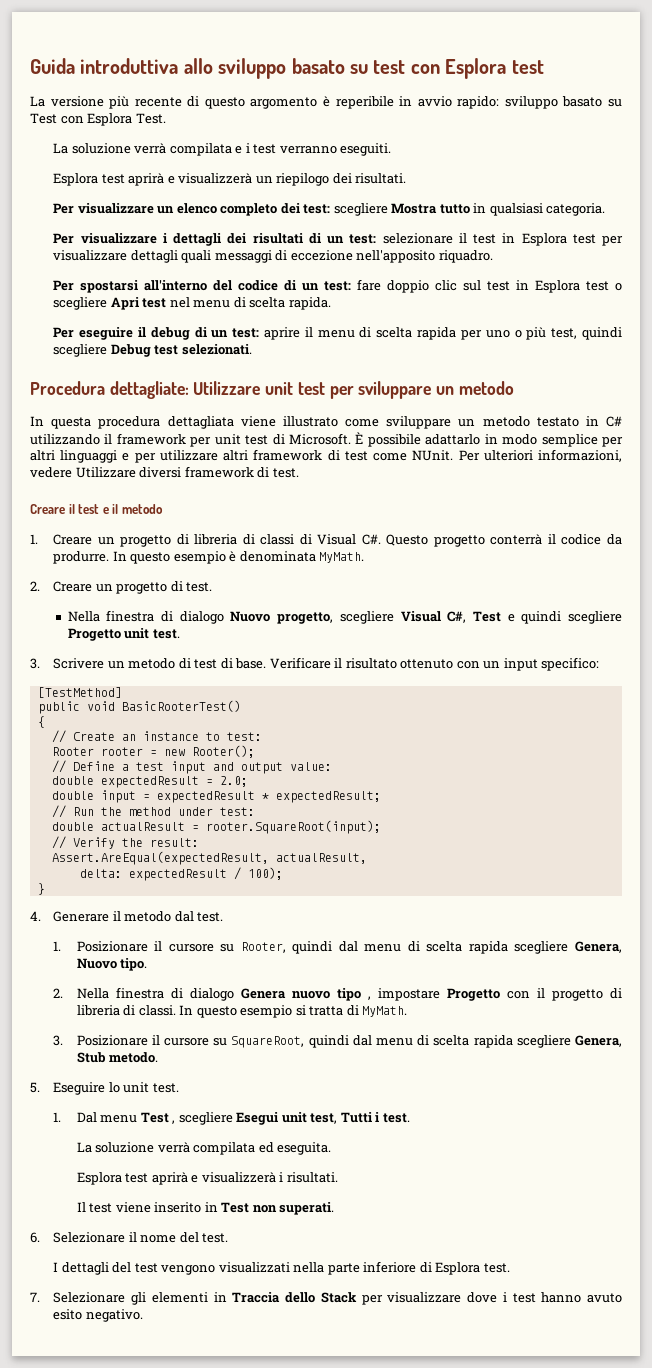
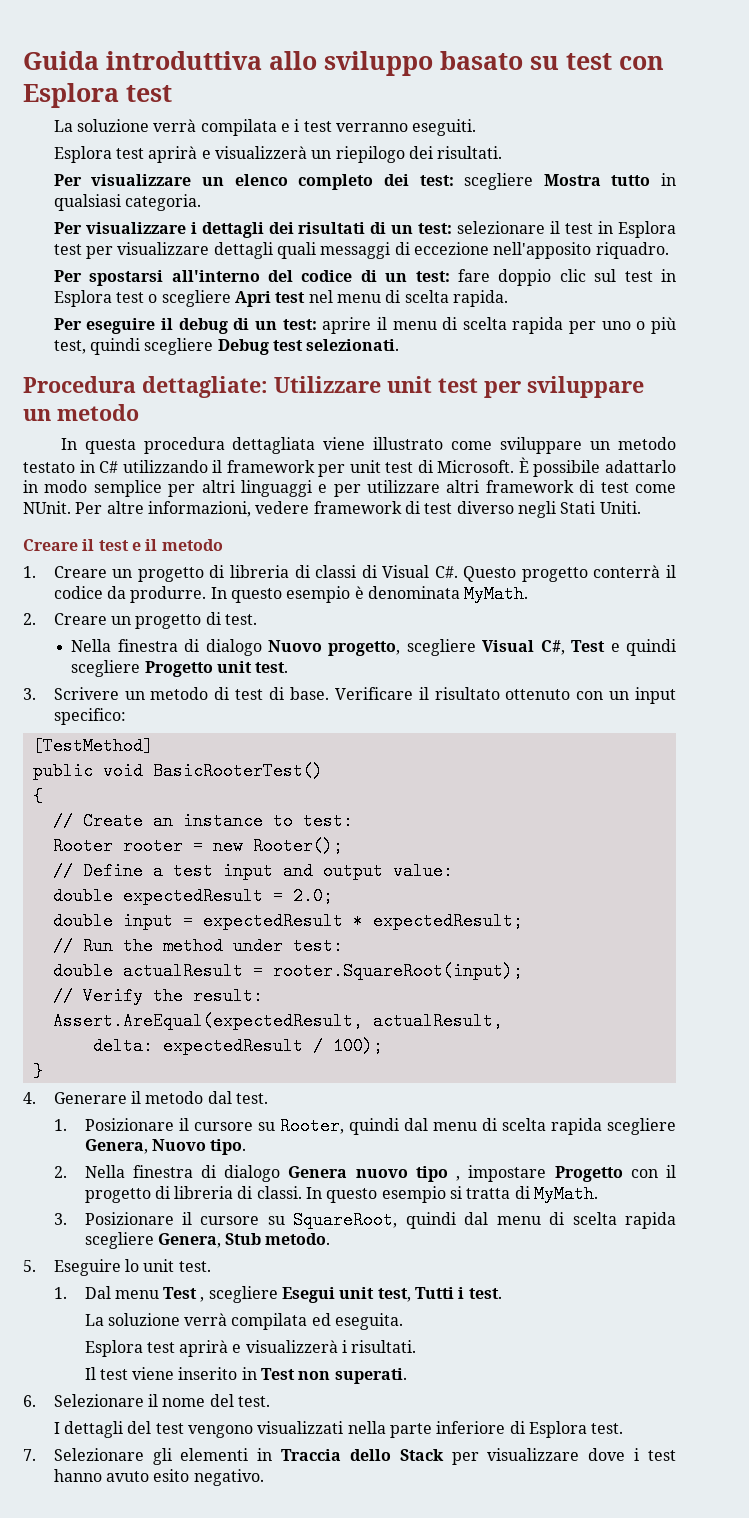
- La versione più recente di questo argomento è reperibile in avvio rapido: sviluppo basato su Test con Esplora Test.
- Per ulteriori informazioni, vedere Utilizzare diversi framework di test.
+ Per altre informazioni, vedere framework di test diverso negli Stati Uniti.

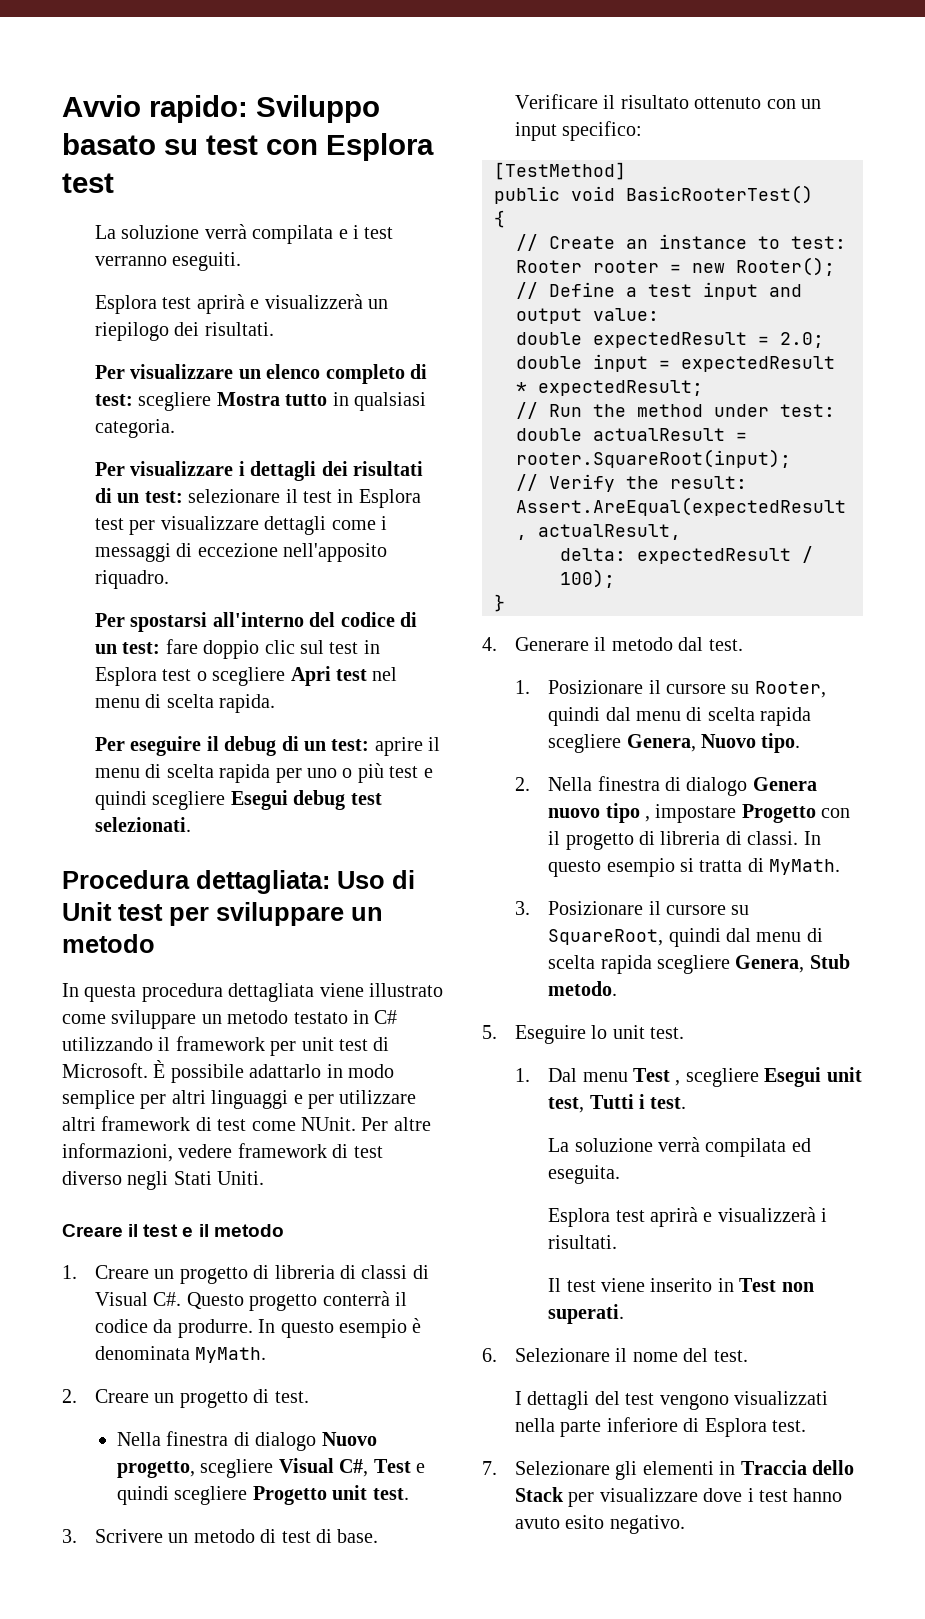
- Guida introduttiva allo sviluppo basato su test con Esplora test
+ Avvio rapido: Sviluppo basato su test con Esplora test
- Per visualizzare un elenco completo dei test: scegliere Mostra tutto in qualsiasi categoria.
+ Per visualizzare un elenco completo di test: scegliere Mostra tutto in qualsiasi categoria.
- Per visualizzare i dettagli dei risultati di un test: selezionare il test in Esplora test per visualizzare dettagli quali messaggi di eccezione nell'apposito riquadro.
+ Per visualizzare i dettagli dei risultati di un test: selezionare il test in Esplora test per visualizzare dettagli come i messaggi di eccezione nell'apposito riquadro.
- Per eseguire il debug di un test: aprire il menu di scelta rapida per uno o più test, quindi scegliere Debug test selezionati.
+ Per eseguire il debug di un test: aprire il menu di scelta rapida per uno o più test e quindi scegliere Esegui debug test selezionati.
- Procedura dettagliate: Utilizzare unit test per sviluppare un metodo
+ Procedura dettagliata: Uso di Unit test per sviluppare un metodo

